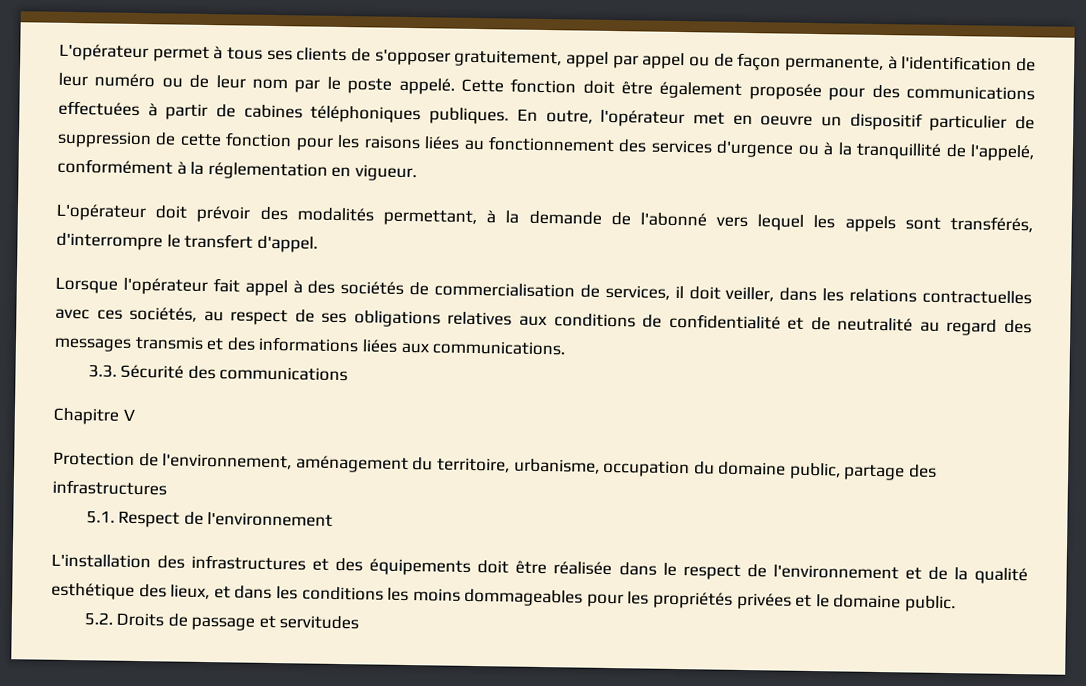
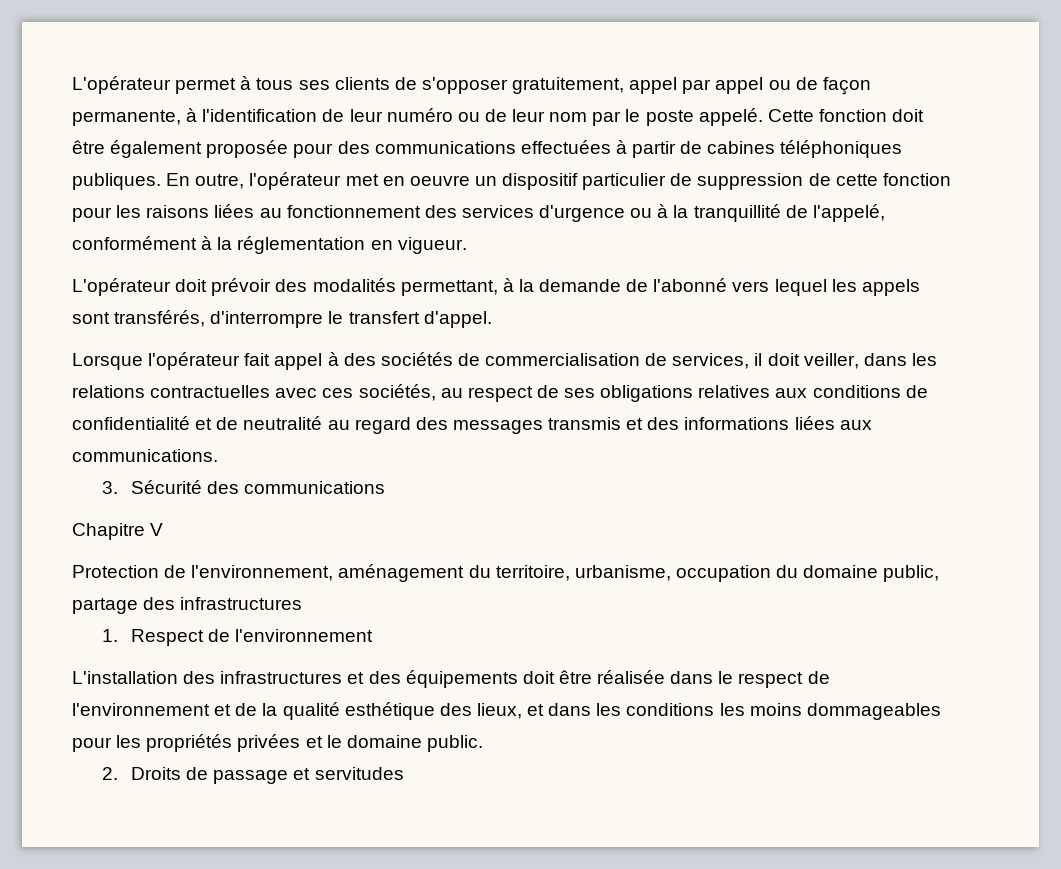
- 3.3. Sécurité des communications
+ 3. Sécurité des communications
- 5.1. Respect de l'environnement
+ 1. Respect de l'environnement
- 5.2. Droits de passage et servitudes
+ 2. Droits de passage et servitudes

